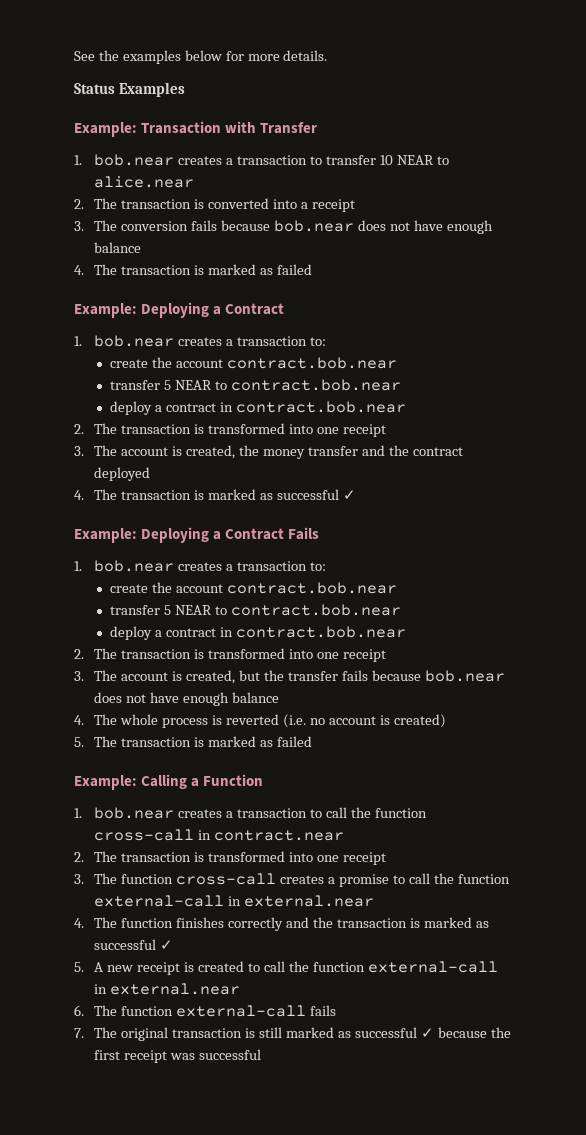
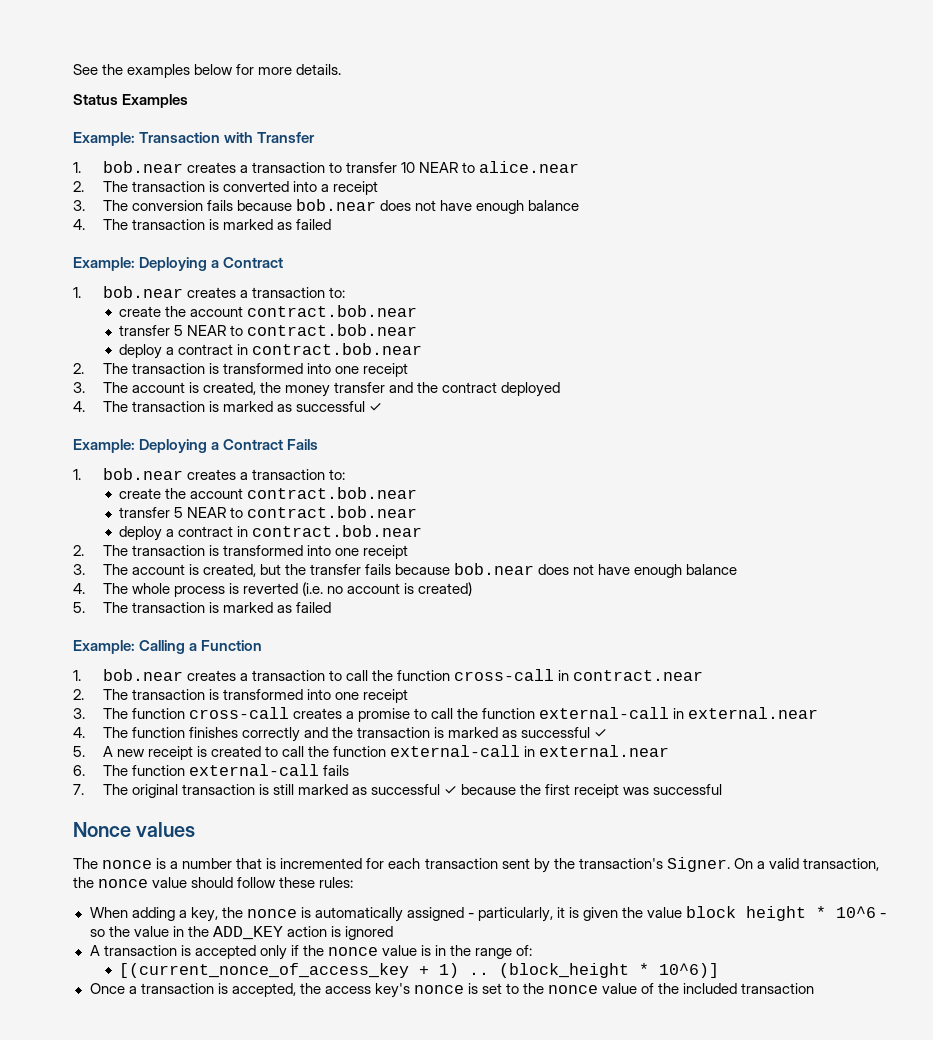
+ Nonce values
+ The nonce is a number that is incremented for each transaction sent by the transaction's Signer. On a valid transaction, the nonce value should follow these rules:
+ When adding a key, the nonce is automatically assigned - particularly, it is given the value block height * 10^6 - so the value in the ADD_KEY action is ignored
+ A transaction is accepted only if the nonce value is in the range of:
+ [(current_nonce_of_access_key + 1) .. (block_height * 10^6)]
+ Once a transaction is accepted, the access key's nonce is set to the nonce value of the included transaction

